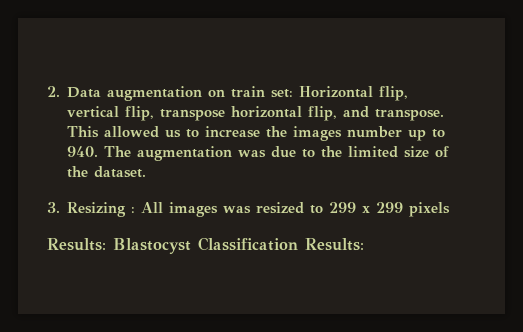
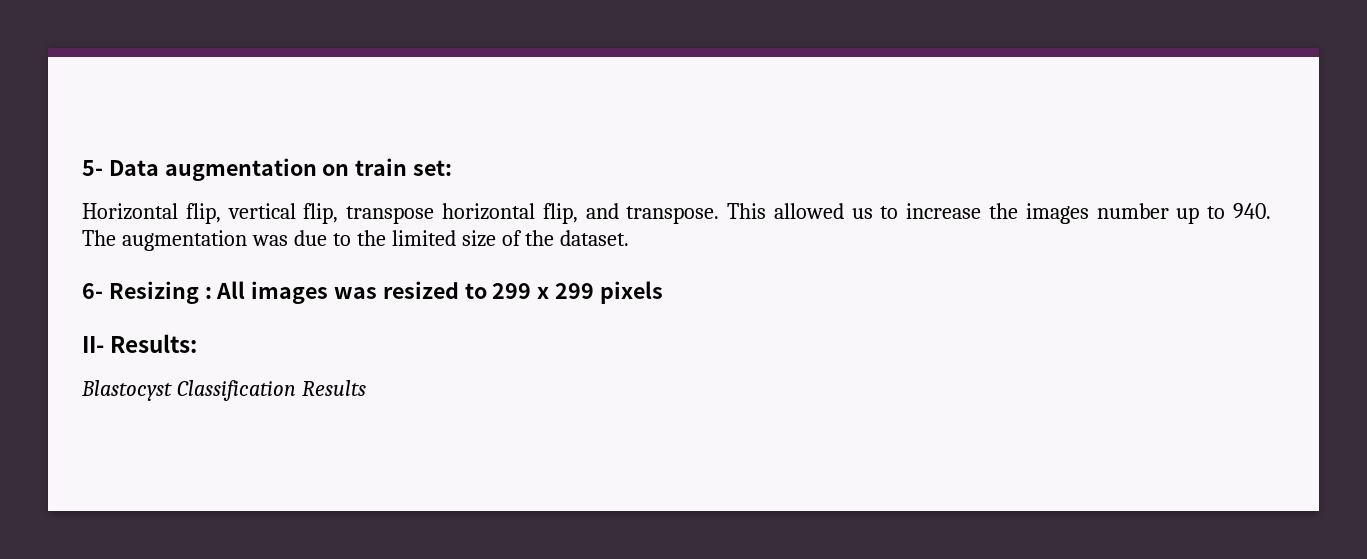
- 2. Data augmentation on train set: Horizontal flip, vertical flip, transpose horizontal flip, and transpose.
+ 5- Data augmentation on train set:
+ Horizontal flip, vertical flip, transpose horizontal flip, and transpose.
- 3. Resizing : All images was resized to 299 x 299 pixels
+ 6- Resizing : All images was resized to 299 x 299 pixels
- Results: Blastocyst Classification Results:
+ II- Results:
+ Blastocyst Classification Results

